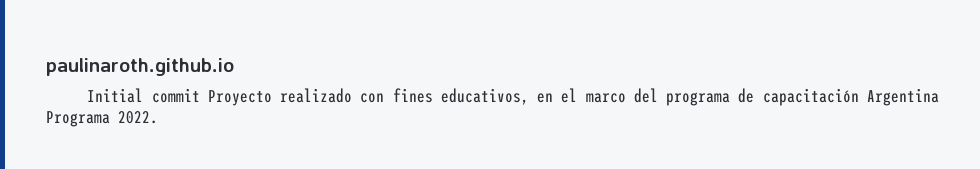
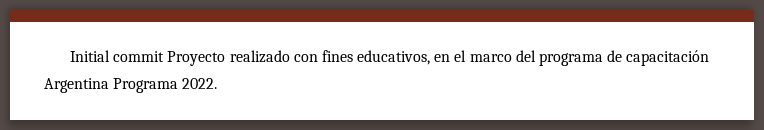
- paulinaroth.github.io

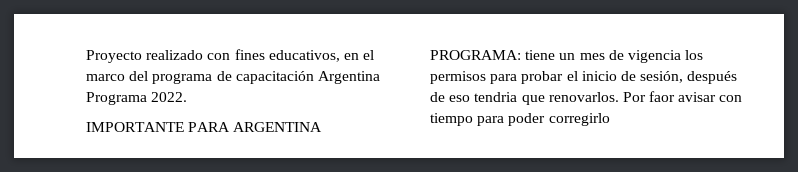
- Initial commit Proyecto realizado con fines educativos, en el marco del programa de capacitación Argentina Programa 2022.
+ Proyecto realizado con fines educativos, en el marco del programa de capacitación Argentina Programa 2022.
+ IMPORTANTE PARA ARGENTINA PROGRAMA: tiene un mes de vigencia los permisos para probar el inicio de sesión, después de eso tendria que renovarlos. Por faor avisar con tiempo para poder corregirlo

